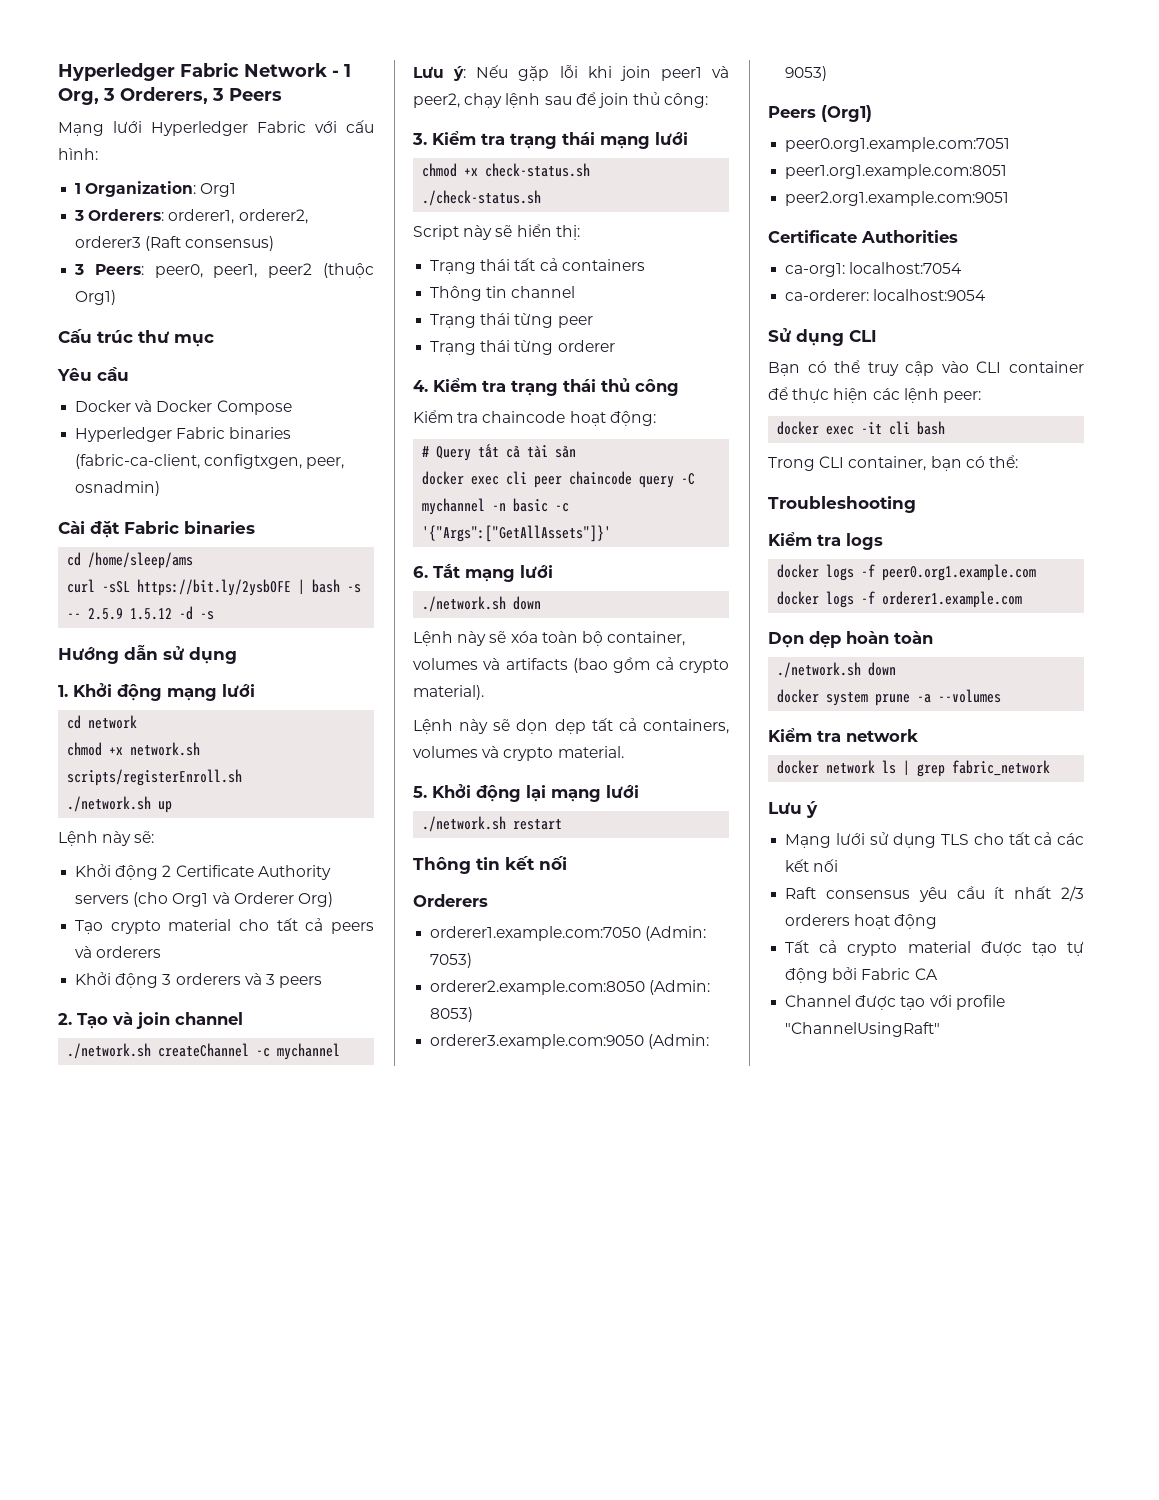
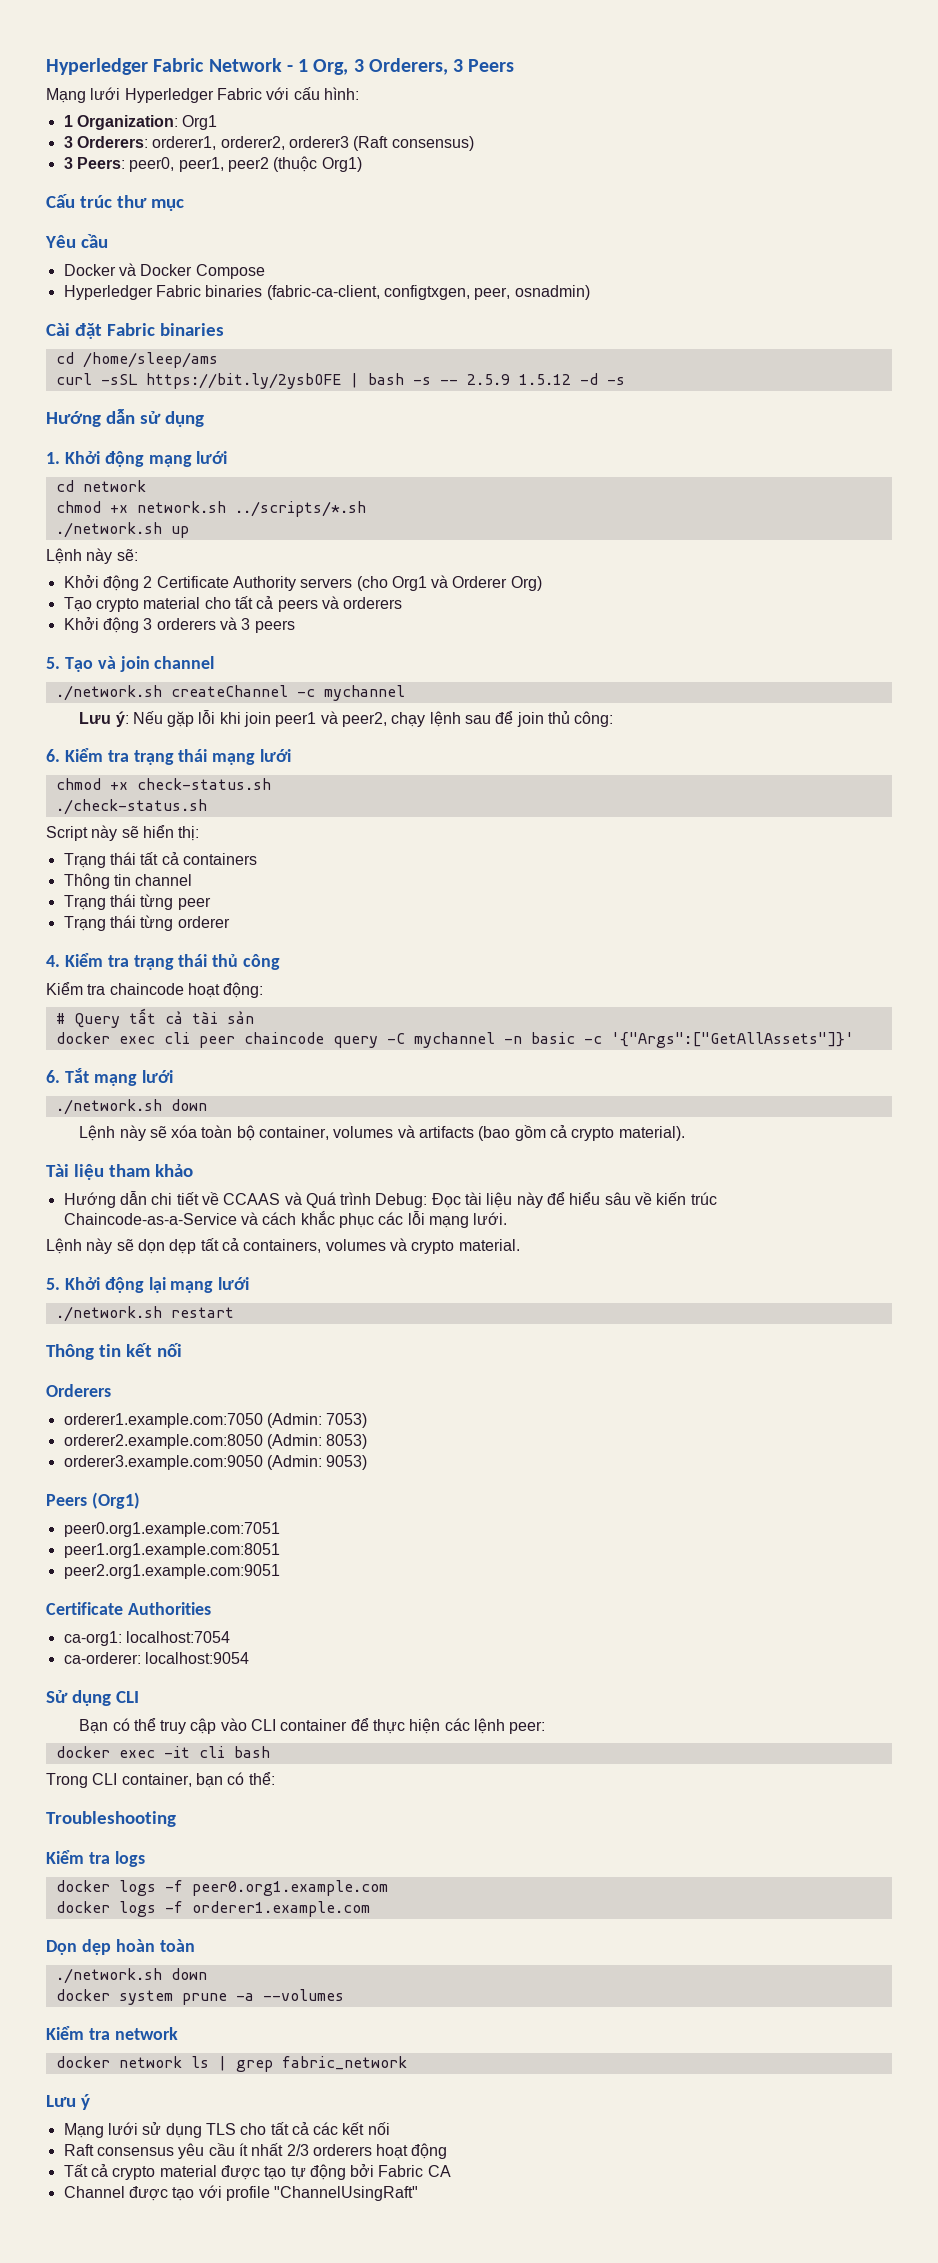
- chmod +x network.sh scripts/registerEnroll.sh
+ chmod +x network.sh ../scripts/*.sh
- 2. Tạo và join channel
+ 5. Tạo và join channel
- 3. Kiểm tra trạng thái mạng lưới
+ 6. Kiểm tra trạng thái mạng lưới
+ Tài liệu tham khảo
+ Hướng dẫn chi tiết về CCAAS và Quá trình Debug: Đọc tài liệu này để hiểu sâu về kiến trúc Chaincode-as-a-Service và cách khắc phục các lỗi mạng lưới.

